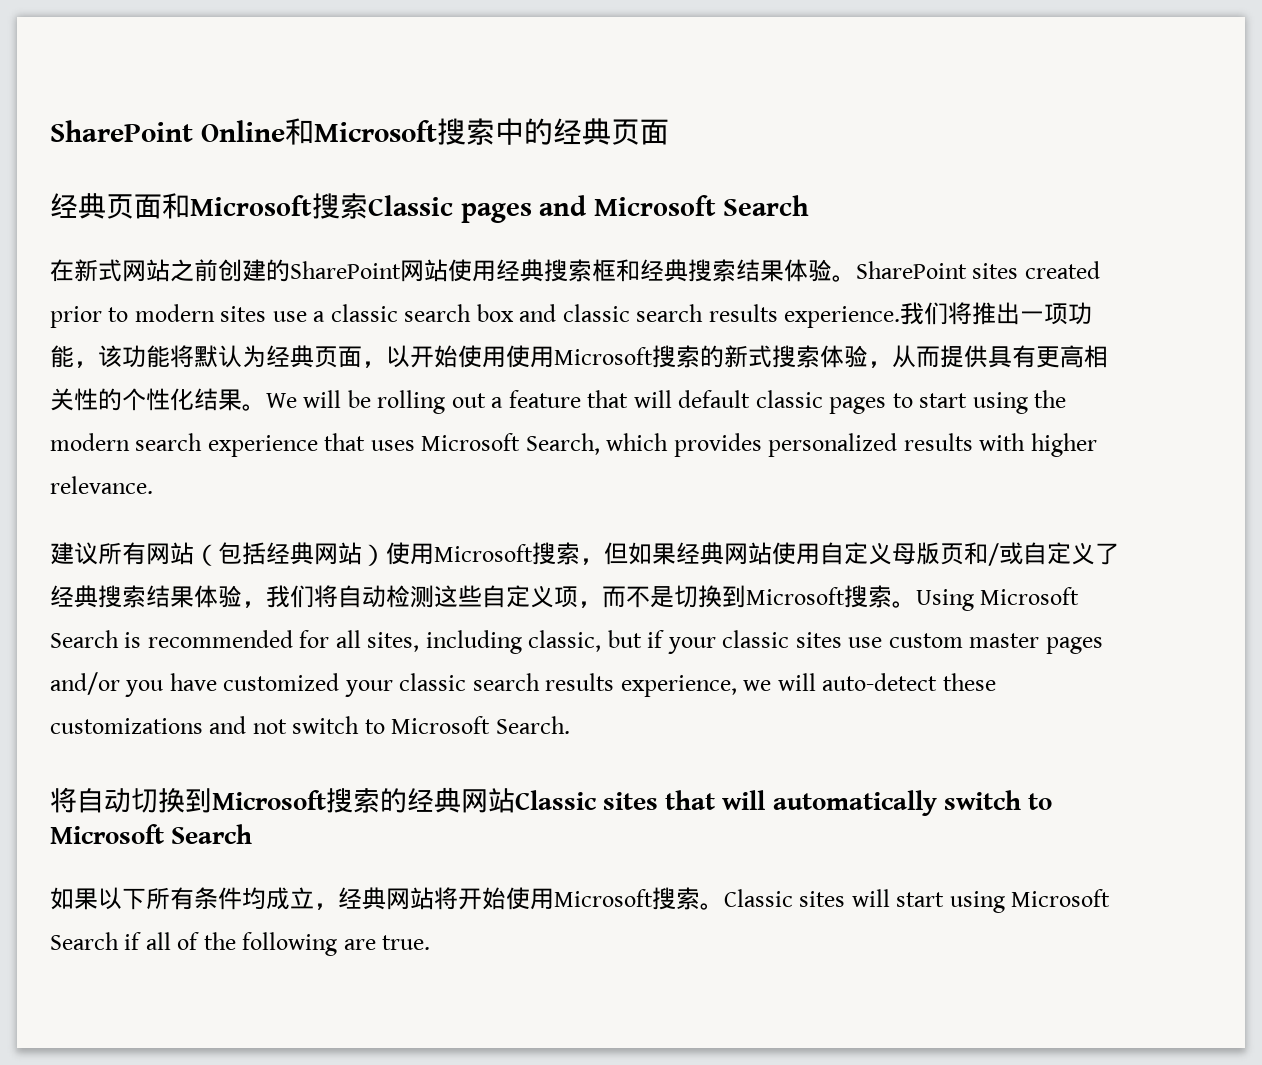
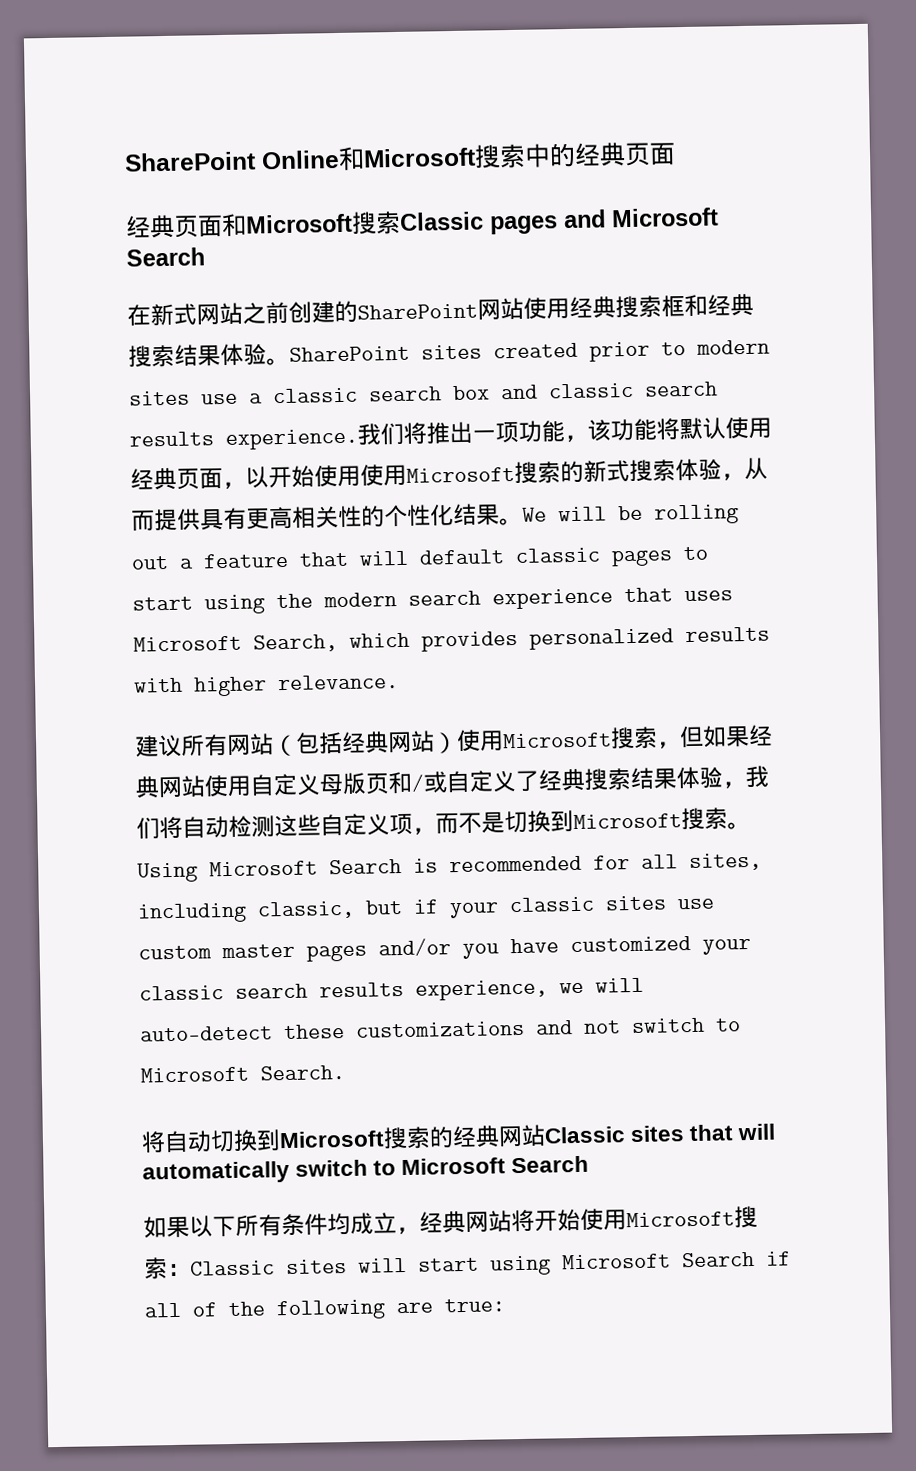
- 我们将推出一项功能，该功能将默认为经典页面，以开始使用使用Microsoft搜索的新式搜索体验，从而提供具有更高相关性的个性化结果。
+ 我们将推出一项功能，该功能将默认使用经典页面，以开始使用使用Microsoft搜索的新式搜索体验，从而提供具有更高相关性的个性化结果。
- 如果以下所有条件均成立，经典网站将开始使用Microsoft搜索。Classic sites will start using Microsoft Search if all of the following are true.
+ 如果以下所有条件均成立，经典网站将开始使用Microsoft搜索：Classic sites will start using Microsoft Search if all of the following are true:

